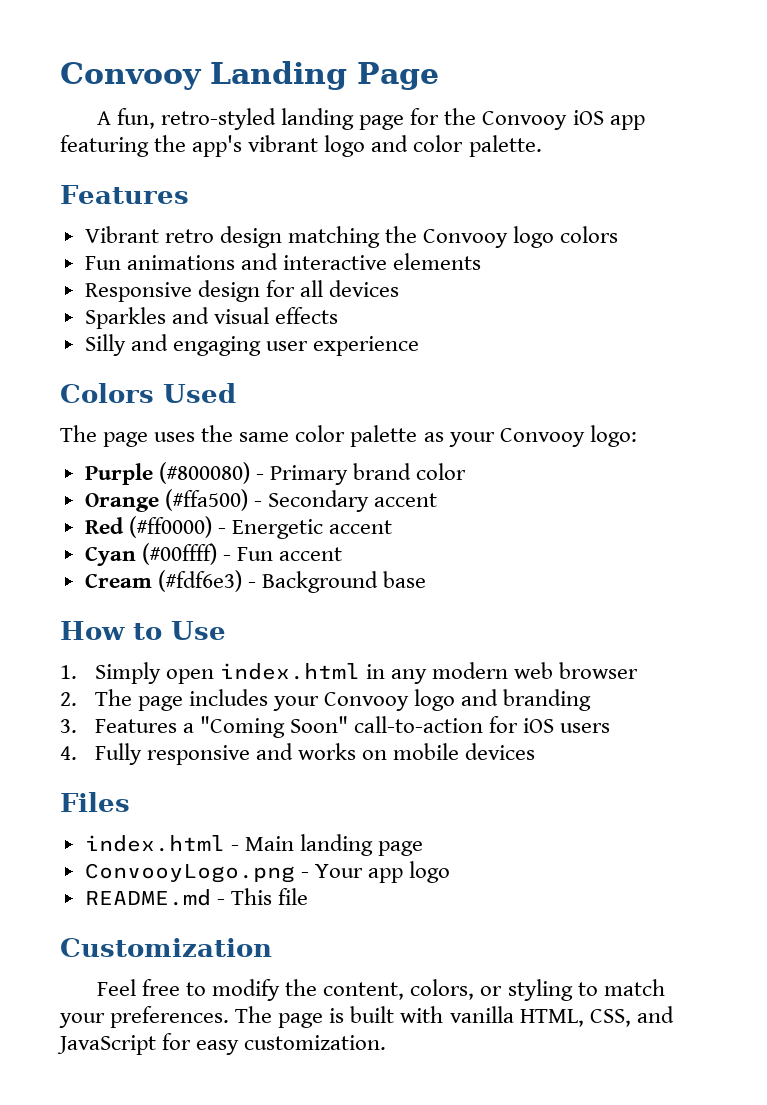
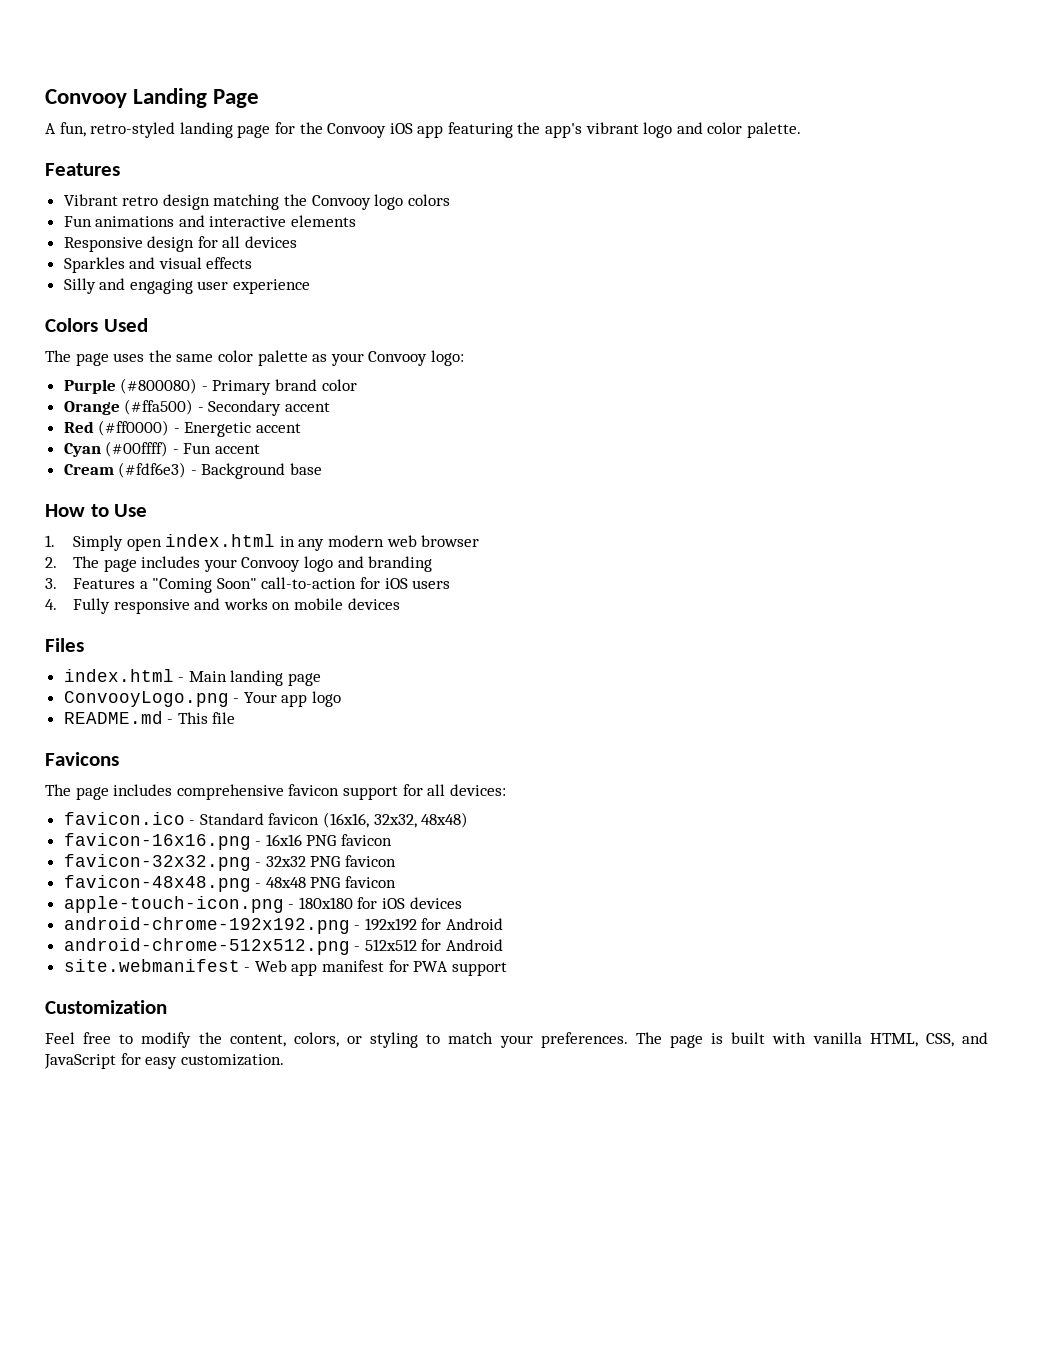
+ Favicons
+ The page includes comprehensive favicon support for all devices:
+ favicon.ico - Standard favicon (16x16, 32x32, 48x48)
+ favicon-16x16.png - 16x16 PNG favicon
+ favicon-32x32.png - 32x32 PNG favicon
+ favicon-48x48.png - 48x48 PNG favicon
+ apple-touch-icon.png - 180x180 for iOS devices
+ android-chrome-192x192.png - 192x192 for Android
+ android-chrome-512x512.png - 512x512 for Android
+ site.webmanifest - Web app manifest for PWA support

